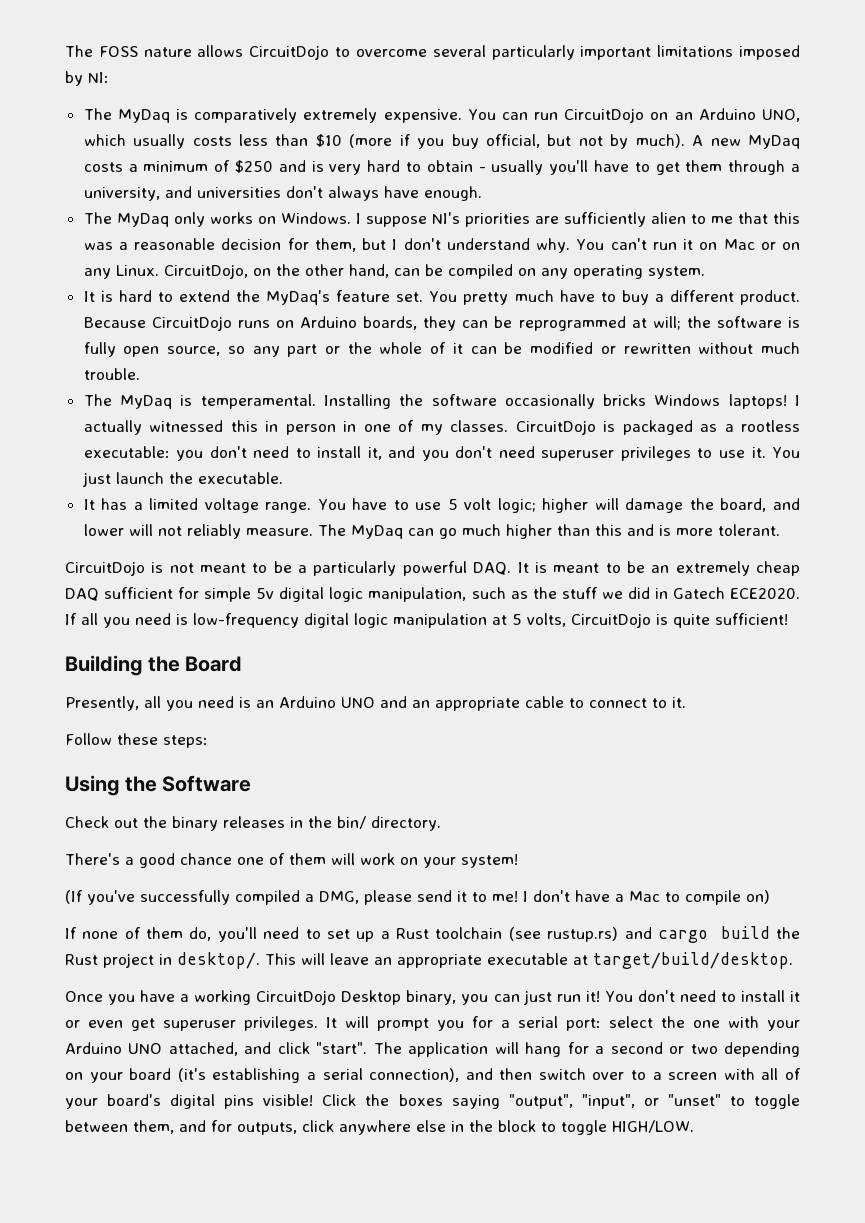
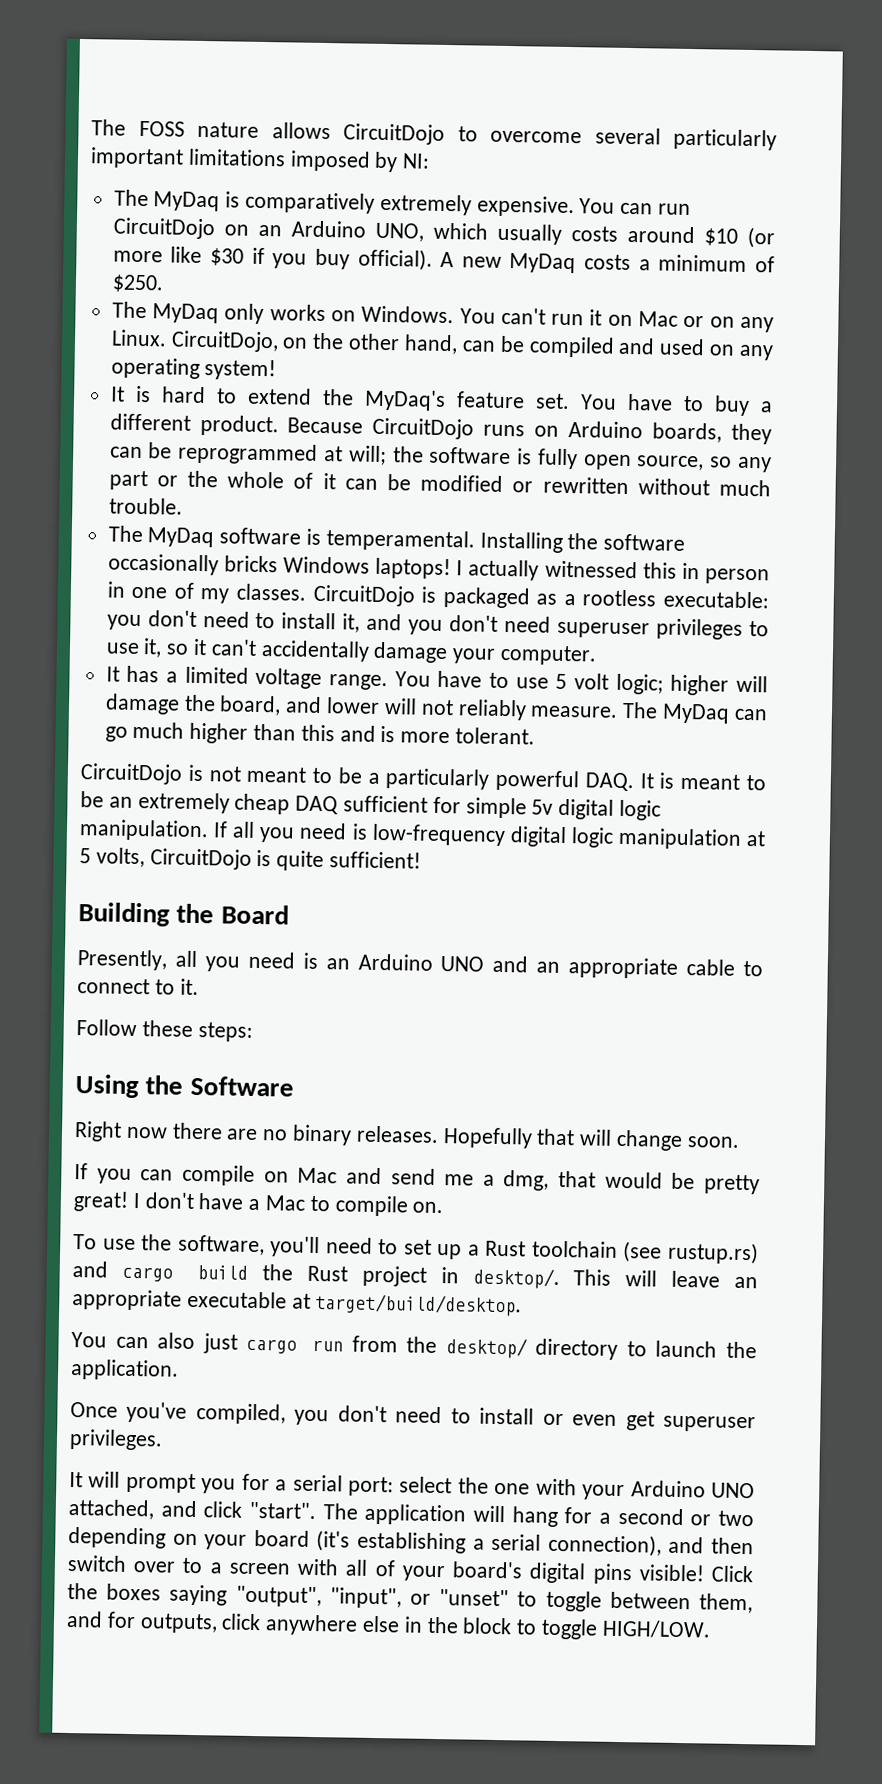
- You can run CircuitDojo on an Arduino UNO, which usually costs less than $10 (more if you buy official, but not by much).
+ You can run CircuitDojo on an Arduino UNO, which usually costs around $10 (or more like $30 if you buy official).
- A new MyDaq costs a minimum of $250 and is very hard to obtain - usually you'll have to get them through a university, and universities don't always have enough.
+ A new MyDaq costs a minimum of $250.
- I suppose NI's priorities are sufficiently alien to me that this was a reasonable decision for them, but I don't understand why.
- CircuitDojo, on the other hand, can be compiled on any operating system.
+ CircuitDojo, on the other hand, can be compiled and used on any operating system!
- You pretty much have to buy a different product.
+ You have to buy a different product.
- The MyDaq is temperamental.
+ The MyDaq software is temperamental.
- CircuitDojo is packaged as a rootless executable: you don't need to install it, and you don't need superuser privileges to use it. You just launch the executable.
+ CircuitDojo is packaged as a rootless executable: you don't need to install it, and you don't need superuser privileges to use it, so it can't accidentally damage your computer.
- CircuitDojo is not meant to be a particularly powerful DAQ. It is meant to be an extremely cheap DAQ sufficient for simple 5v digital logic manipulation, such as the stuff we did in Gatech ECE2020.
+ CircuitDojo is not meant to be a particularly powerful DAQ. It is meant to be an extremely cheap DAQ sufficient for simple 5v digital logic manipulation.
- Check out the binary releases in the bin/ directory.
- There's a good chance one of them will work on your system!
- (If you've successfully compiled a DMG, please send it to me!
+ Right now there are no binary releases. Hopefully that will change soon.
+ If you can compile on Mac and send me a dmg, that would be pretty great!
- I don't have a Mac to compile on)
- If none of them do, you'll need to set up a Rust toolchain (see rustup.rs) and cargo build the Rust project in desktop/.
+ I don't have a Mac to compile on.
+ To use the software, you'll need to set up a Rust toolchain (see rustup.rs) and cargo build the Rust project in desktop/.
- Once you have a working CircuitDojo Desktop binary, you can just run it! You don't need to install it or even get superuser privileges. It will prompt you for a serial port: select the one with your Arduino UNO attached, and click "start".
+ You can also just cargo run from the desktop/ directory to launch the application.
+ Once you've compiled, you don't need to install or even get superuser privileges.
+ It will prompt you for a serial port: select the one with your Arduino UNO attached, and click "start".

